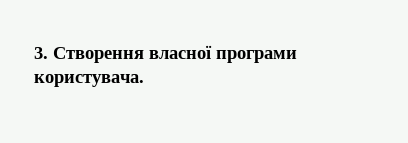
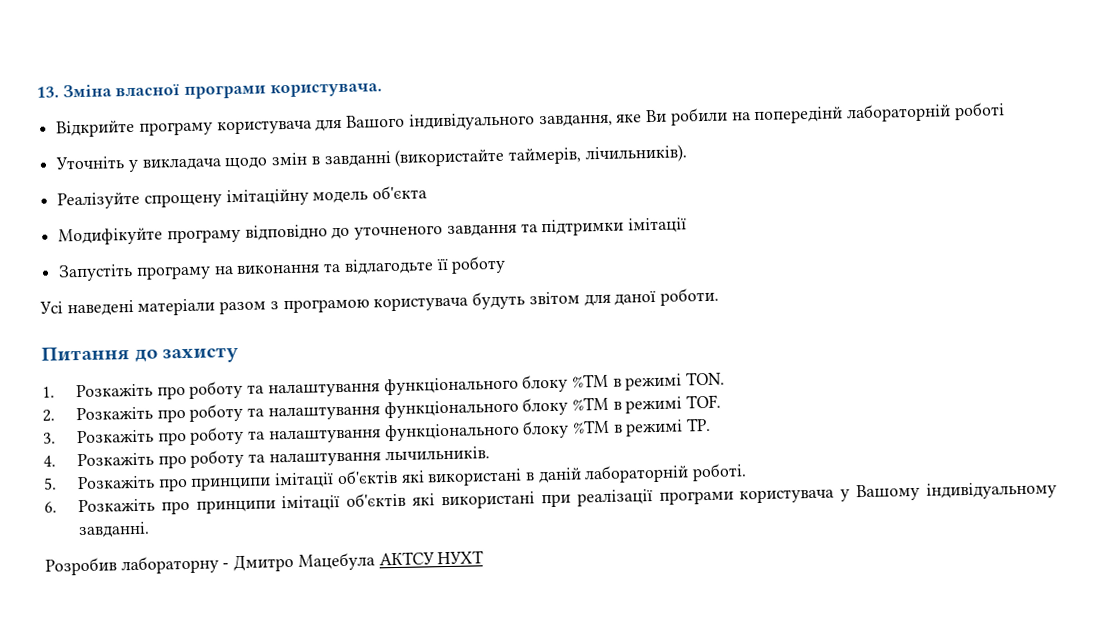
- 3. Створення власної програми користувача.
+ 13. Зміна власної програми користувача.
+ Відкрийте програму користувача для Вашого індивідуального завдання, яке Ви робили на попередінй лабораторній роботі
+ Уточніть у викладача щодо змін в завданні (використайте таймерів, лічильників).
+ Реалізуйте спрощену імітаційну модель об'єкта
+ Модифікуйте програму відповідно до уточненого завдання та підтримки імітації
+ Запустіть програму на виконання та відлагодьте її роботу
+ Усі наведені матеріали разом з програмою користувача будуть звітом для даної роботи.
+ Питання до захисту
+ 1. Розкажіть про роботу та налаштування функціонального блоку %TM в режимі TON.
+ 2. Розкажіть про роботу та налаштування функціонального блоку %TM в режимі TOF.
+ 3. Розкажіть про роботу та налаштування функціонального блоку %TM в режимі TP.
+ 4. Розкажіть про роботу та налаштування лычильників.
+ 5. Розкажіть про принципи імітації об'єктів які використані в даній лабораторній роботі.
+ 6. Розкажіть про принципи імітації об'єктів які використані при реалізації програми користувача у Вашому індивідуальному завданні.
+ Розробив лабораторну - Дмитро Мацебула АКТСУ НУХТ

